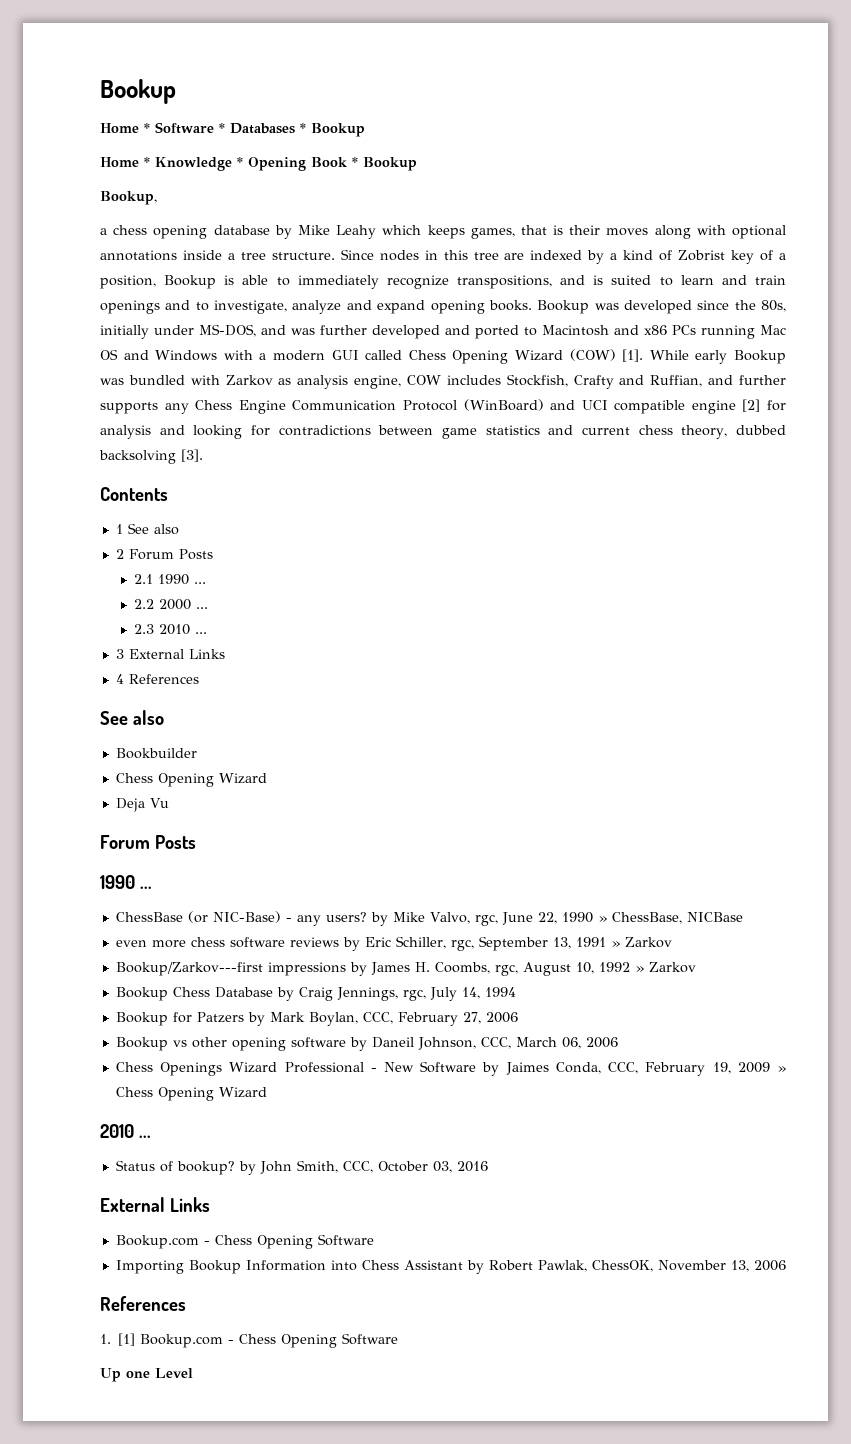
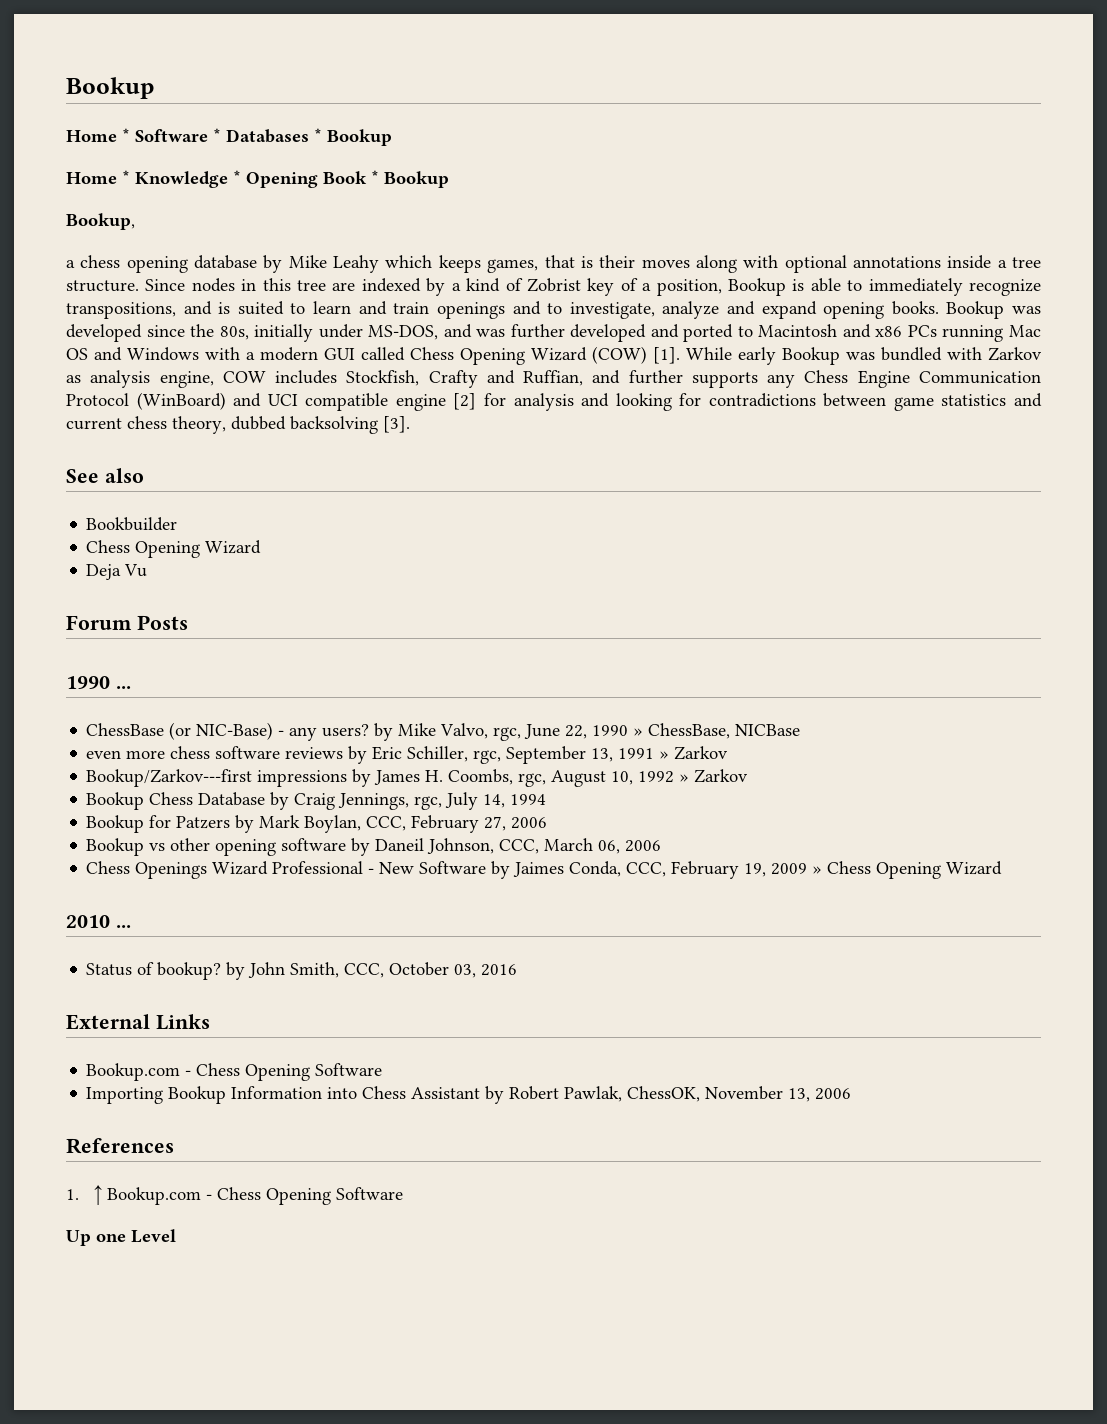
- Contents
- 1 See also
- 2 Forum Posts
- 2.1 1990 ...
- 2.2 2000 ...
- 2.3 2010 ...
- 3 External Links
- 4 References
- 1. [1] Bookup.com - Chess Opening Software
+ 1. ↑ Bookup.com - Chess Opening Software

